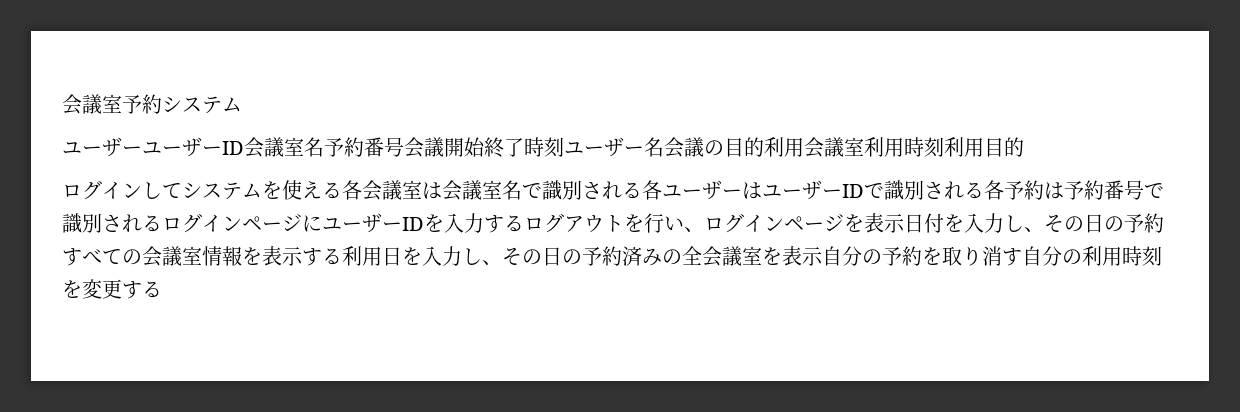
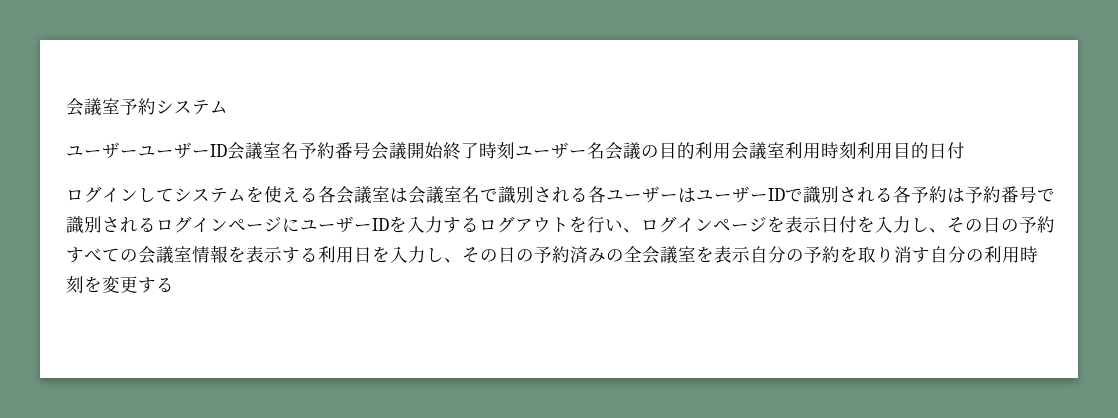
- ユーザーユーザーID会議室名予約番号会議開始終了時刻ユーザー名会議の目的利用会議室利用時刻利用目的
+ ユーザーユーザーID会議室名予約番号会議開始終了時刻ユーザー名会議の目的利用会議室利用時刻利用目的日付

